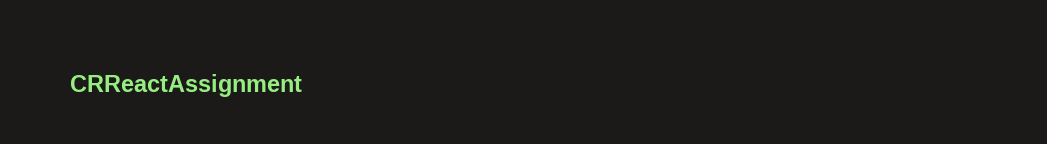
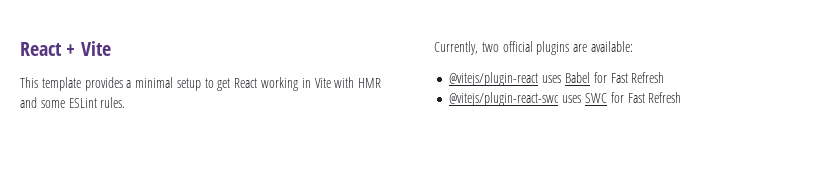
- CRReactAssignment
+ React + Vite
+ This template provides a minimal setup to get React working in Vite with HMR and some ESLint rules.
+ Currently, two official plugins are available:
+ @vitejs/plugin-react uses Babel for Fast Refresh
+ @vitejs/plugin-react-swc uses SWC for Fast Refresh

